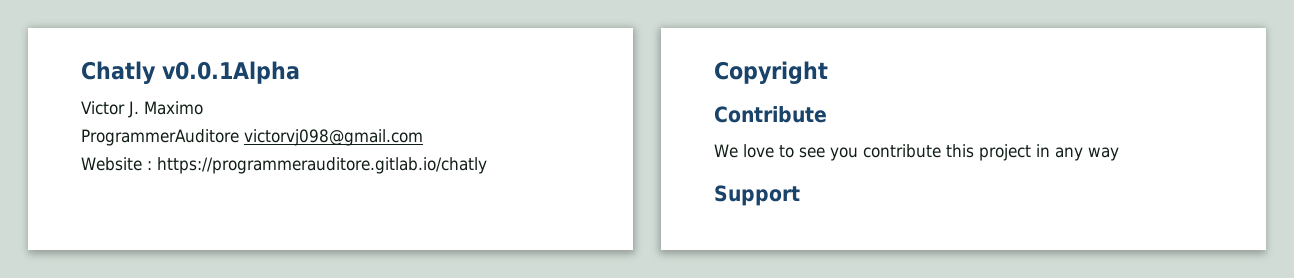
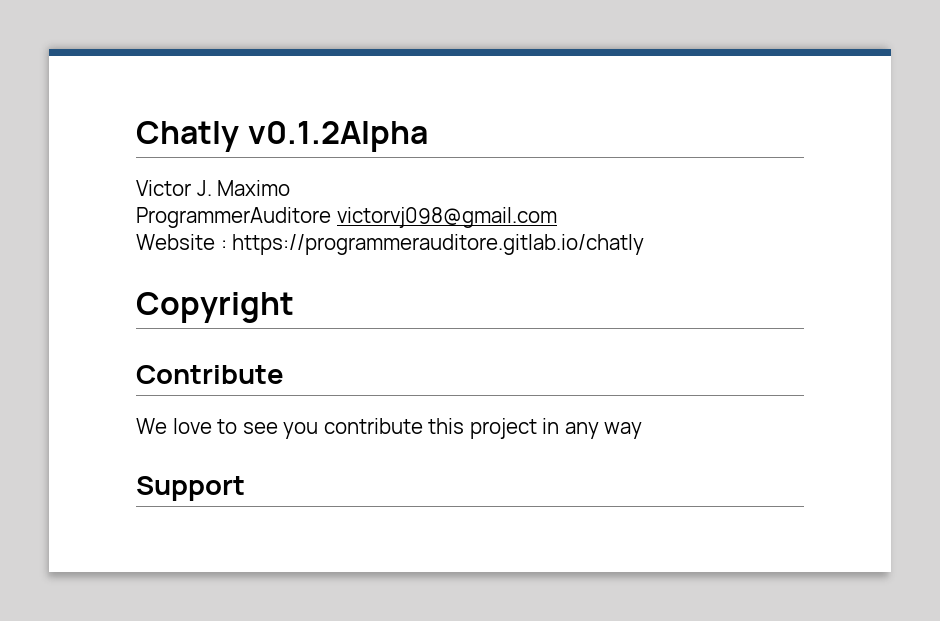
- Chatly v0.0.1Alpha
+ Chatly v0.1.2Alpha

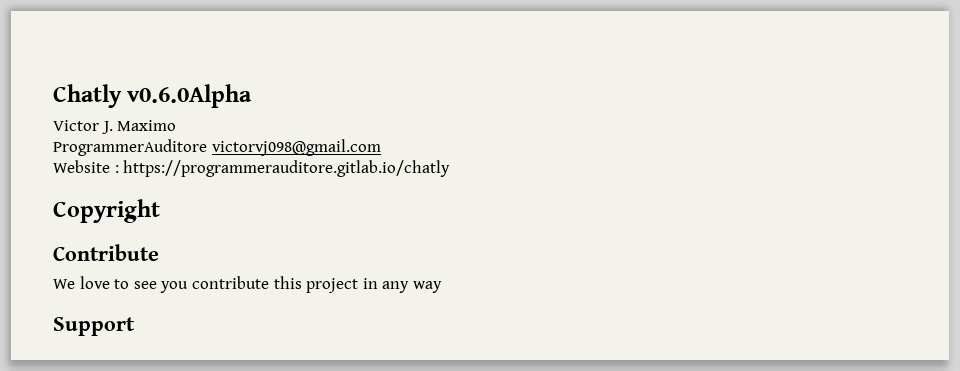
- Chatly v0.1.2Alpha
+ Chatly v0.6.0Alpha

